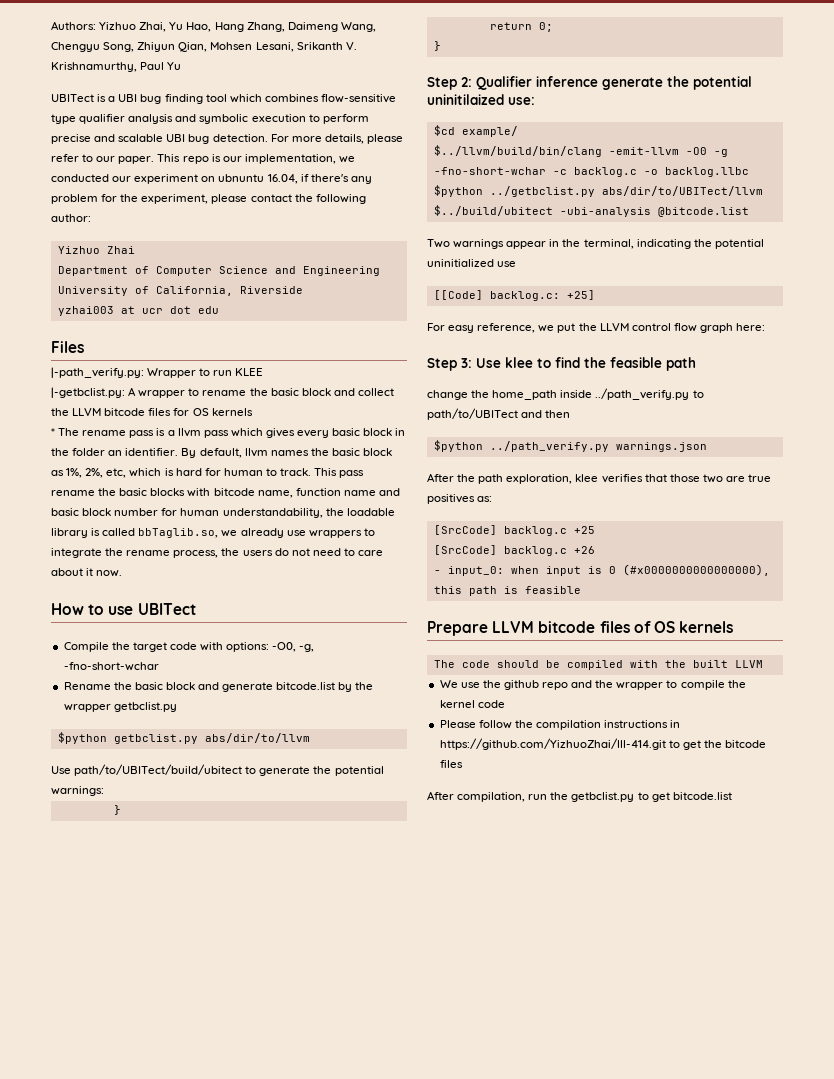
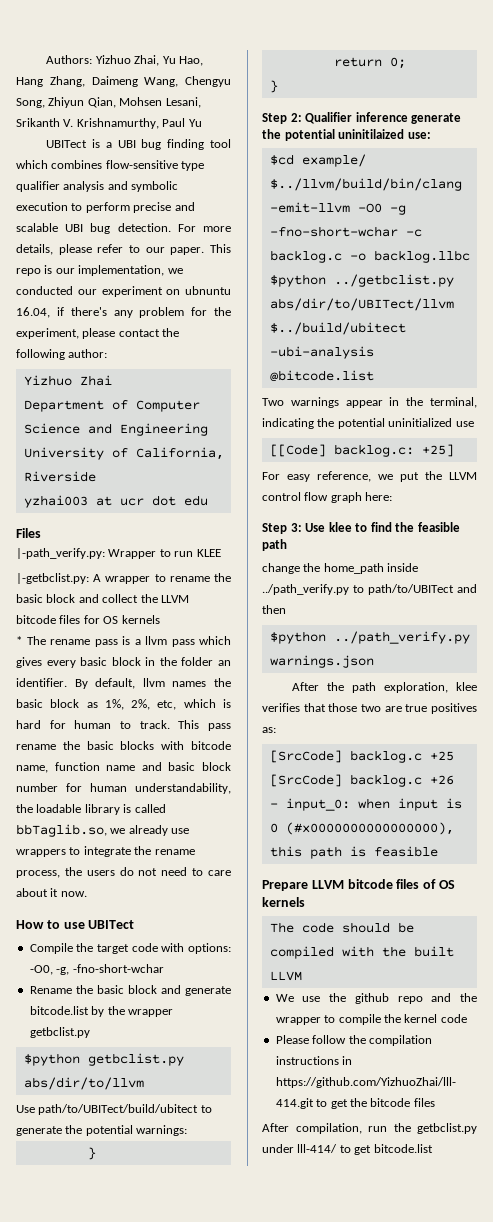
- After compilation, run the getbclist.py to get bitcode.list
+ After compilation, run the getbclist.py under lll-414/ to get bitcode.list

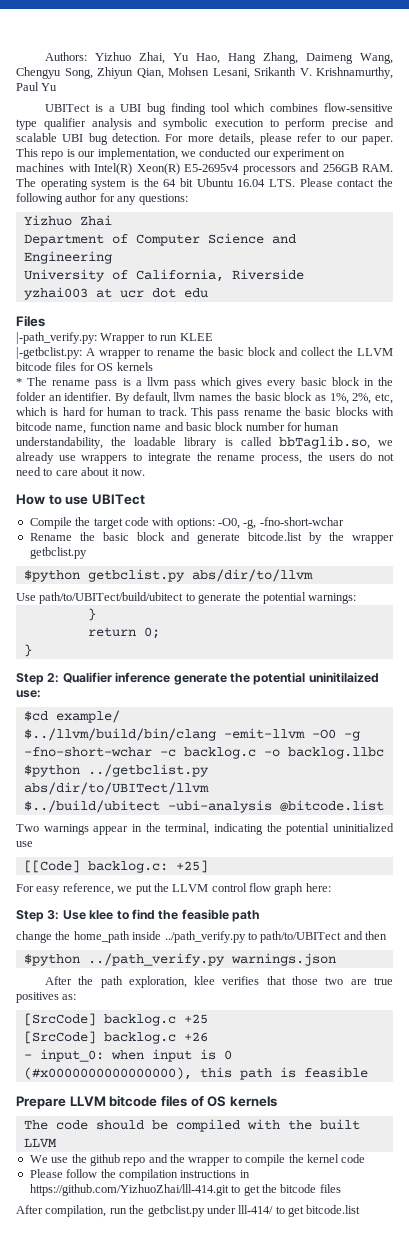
- This repo is our implementation, we conducted our experiment on ubnuntu 16.04, if there's any problem for the experiment, please contact the following author:
+ This repo is our implementation, we conducted our experiment on machines with Intel(R) Xeon(R) E5-2695v4 processors and 256GB RAM. The operating system is the 64 bit Ubuntu 16.04 LTS. Please contact the following author for any questions:

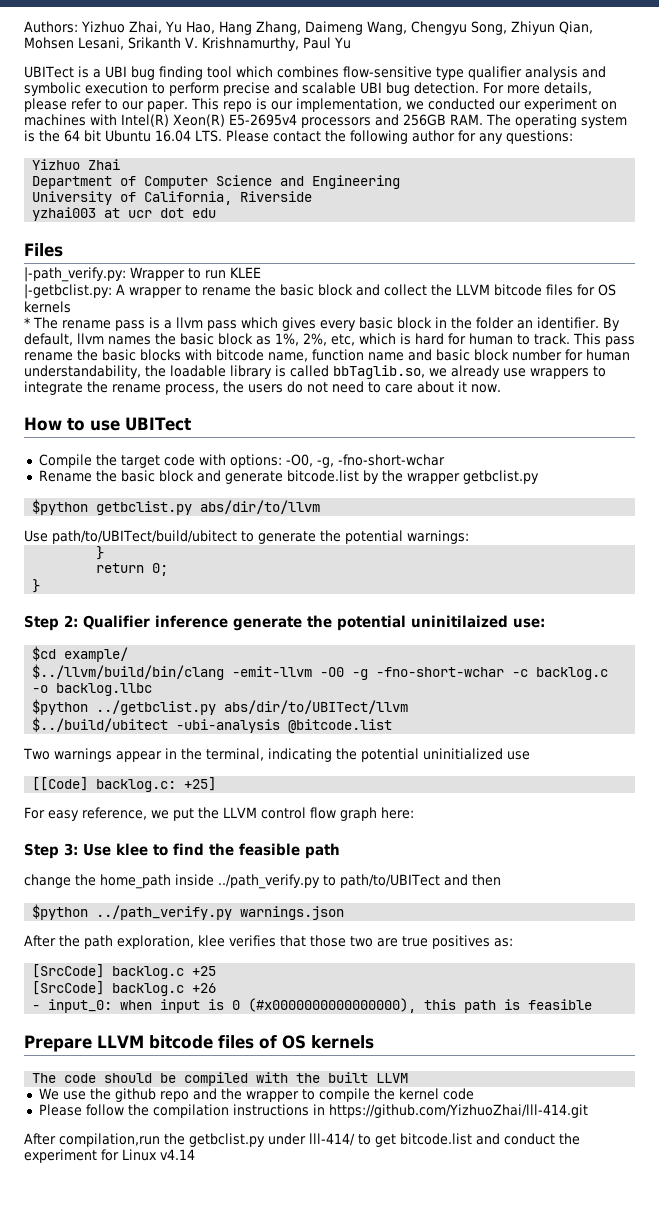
- Please follow the compilation instructions in https://github.com/YizhuoZhai/lll-414.git to get the bitcode files
- After compilation, run the getbclist.py under lll-414/ to get bitcode.list
+ Please follow the compilation instructions in https://github.com/YizhuoZhai/lll-414.git
+ After compilation,run the getbclist.py under lll-414/ to get bitcode.list and conduct the experiment for Linux v4.14

